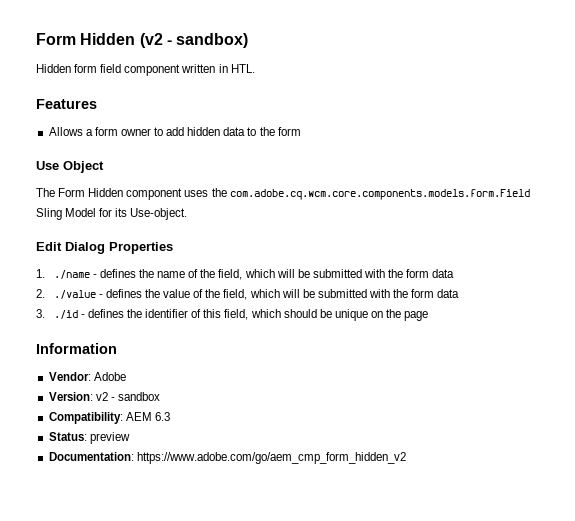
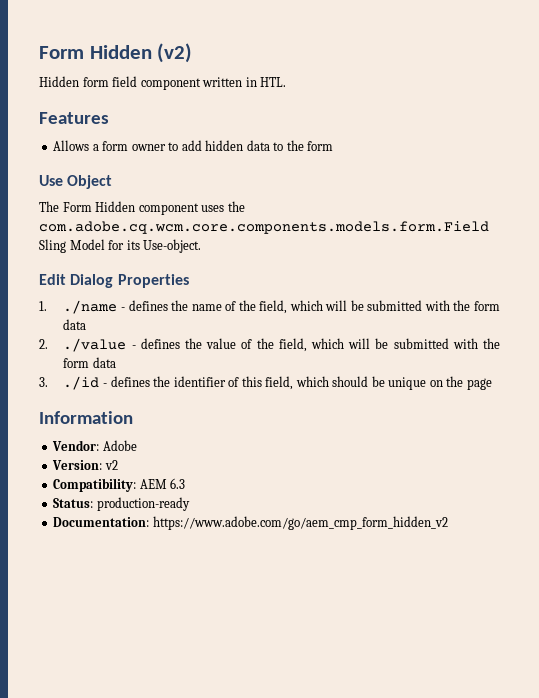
- Form Hidden (v2 - sandbox)
+ Form Hidden (v2)
- Version: v2 - sandbox
+ Version: v2
- Status: preview
+ Status: production-ready

